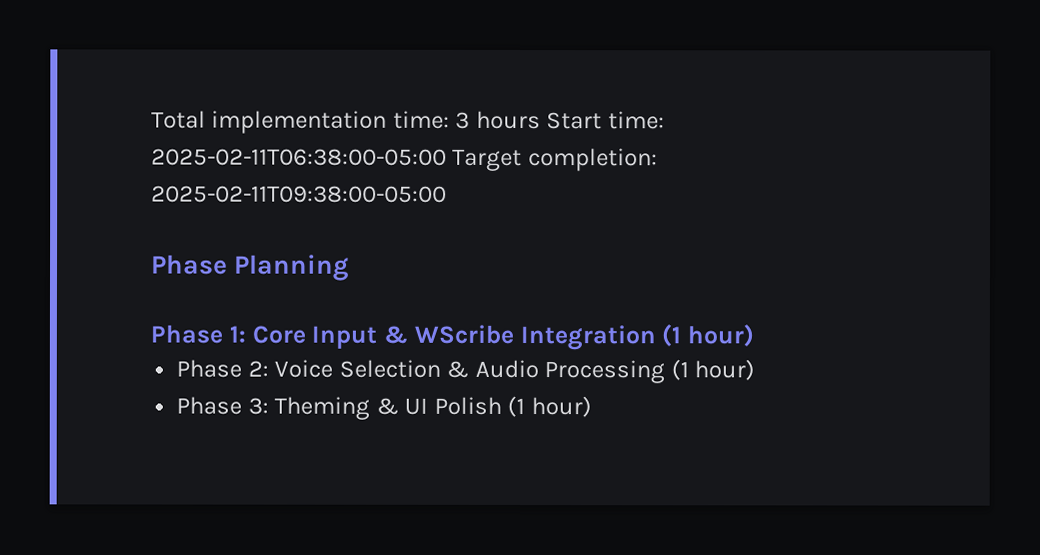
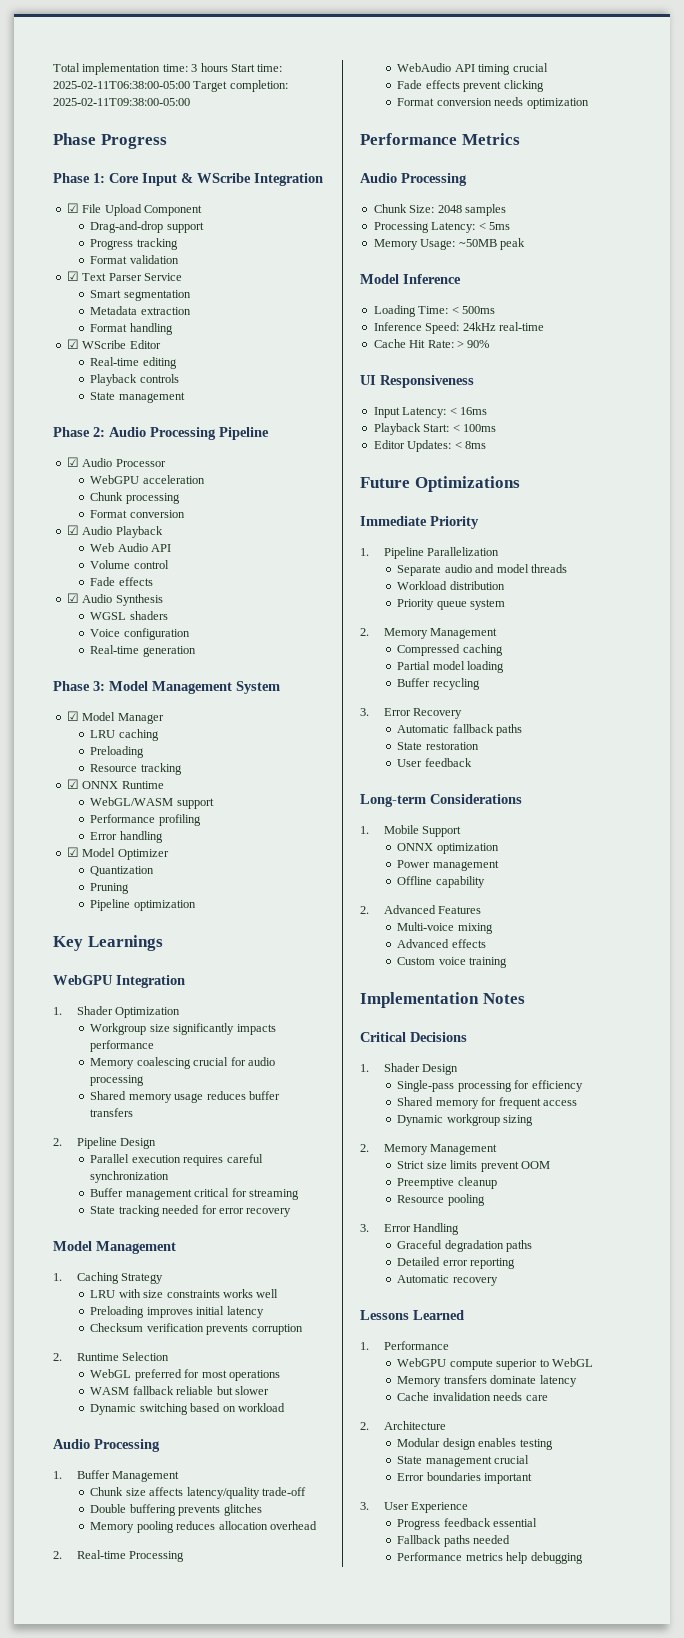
- Phase Planning
+ Phase Progress
- Phase 1: Core Input & WScribe Integration (1 hour)
- Phase 2: Voice Selection & Audio Processing (1 hour)
- Phase 3: Theming & UI Polish (1 hour)
+ Phase 1: Core Input & WScribe Integration
+ ☑ File Upload Component
+ Drag-and-drop support
+ Progress tracking
+ Format validation
+ ☑ Text Parser Service
+ Smart segmentation
+ Metadata extraction
+ Format handling
+ ☑ WScribe Editor
+ Real-time editing
+ Playback controls
+ State management
+ Phase 2: Audio Processing Pipeline
+ ☑ Audio Processor
+ WebGPU acceleration
+ Chunk processing
+ Format conversion
+ ☑ Audio Playback
+ Web Audio API
+ Volume control
+ Fade effects
+ ☑ Audio Synthesis
+ WGSL shaders
+ Voice configuration
+ Real-time generation
+ Phase 3: Model Management System
+ ☑ Model Manager
+ LRU caching
+ Preloading
+ Resource tracking
+ ☑ ONNX Runtime
+ WebGL/WASM support
+ Performance profiling
+ Error handling
+ ☑ Model Optimizer
+ Quantization
+ Pruning
+ Pipeline optimization
+ Key Learnings
+ WebGPU Integration
+ 1. Shader Optimization
+ Workgroup size significantly impacts performance
+ Memory coalescing crucial for audio processing
+ Shared memory usage reduces buffer transfers
+ 2. Pipeline Design
+ Parallel execution requires careful synchronization
+ Buffer management critical for streaming
+ State tracking needed for error recovery
+ Model Management
+ 1. Caching Strategy
+ LRU with size constraints works well
+ Preloading improves initial latency
+ Checksum verification prevents corruption
+ 2. Runtime Selection
+ WebGL preferred for most operations
+ WASM fallback reliable but slower
+ Dynamic switching based on workload
+ Audio Processing
+ 1. Buffer Management
+ Chunk size affects latency/quality trade-off
+ Double buffering prevents glitches
+ Memory pooling reduces allocation overhead
+ 2. Real-time Processing
+ WebAudio API timing crucial
+ Fade effects prevent clicking
+ Format conversion needs optimization
+ Performance Metrics
+ Audio Processing
+ Chunk Size: 2048 samples
+ Processing Latency: < 5ms
+ Memory Usage: ~50MB peak
+ Model Inference
+ Loading Time: < 500ms
+ Inference Speed: 24kHz real-time
+ Cache Hit Rate: > 90%
+ UI Responsiveness
+ Input Latency: < 16ms
+ Playback Start: < 100ms
+ Editor Updates: < 8ms
+ Future Optimizations
+ Immediate Priority
+ 1. Pipeline Parallelization
+ Separate audio and model threads
+ Workload distribution
+ Priority queue system
+ 2. Memory Management
+ Compressed caching
+ Partial model loading
+ Buffer recycling
+ 3. Error Recovery
+ Automatic fallback paths
+ State restoration
+ User feedback
+ Long-term Considerations
+ 1. Mobile Support
+ ONNX optimization
+ Power management
+ Offline capability
+ 2. Advanced Features
+ Multi-voice mixing
+ Advanced effects
+ Custom voice training
+ Implementation Notes
+ Critical Decisions
+ 1. Shader Design
+ Single-pass processing for efficiency
+ Shared memory for frequent access
+ Dynamic workgroup sizing
+ 2. Memory Management
+ Strict size limits prevent OOM
+ Preemptive cleanup
+ Resource pooling
+ 3. Error Handling
+ Graceful degradation paths
+ Detailed error reporting
+ Automatic recovery
+ Lessons Learned
+ 1. Performance
+ WebGPU compute superior to WebGL
+ Memory transfers dominate latency
+ Cache invalidation needs care
+ 2. Architecture
+ Modular design enables testing
+ State management crucial
+ Error boundaries important
+ 3. User Experience
+ Progress feedback essential
+ Fallback paths needed
+ Performance metrics help debugging

